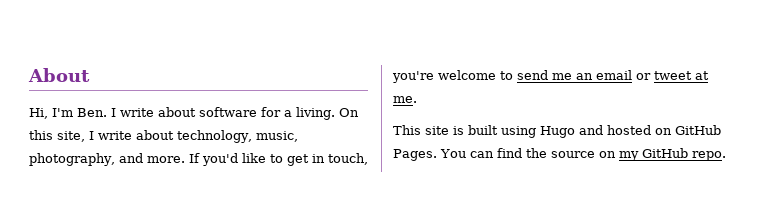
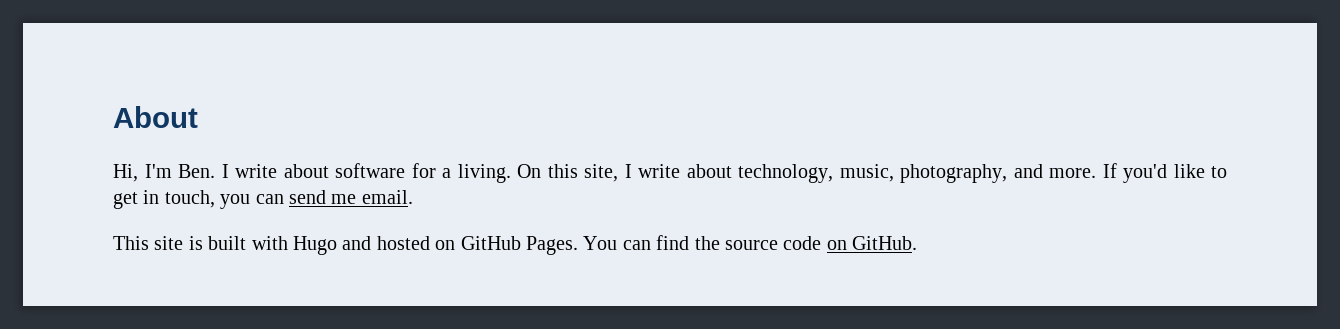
- If you'd like to get in touch, you're welcome to send me an email or tweet at me.
+ If you'd like to get in touch, you can send me email.
- This site is built using Hugo and hosted on GitHub Pages.
+ This site is built with Hugo and hosted on GitHub Pages.
- You can find the source on my GitHub repo.
+ You can find the source code on GitHub.

